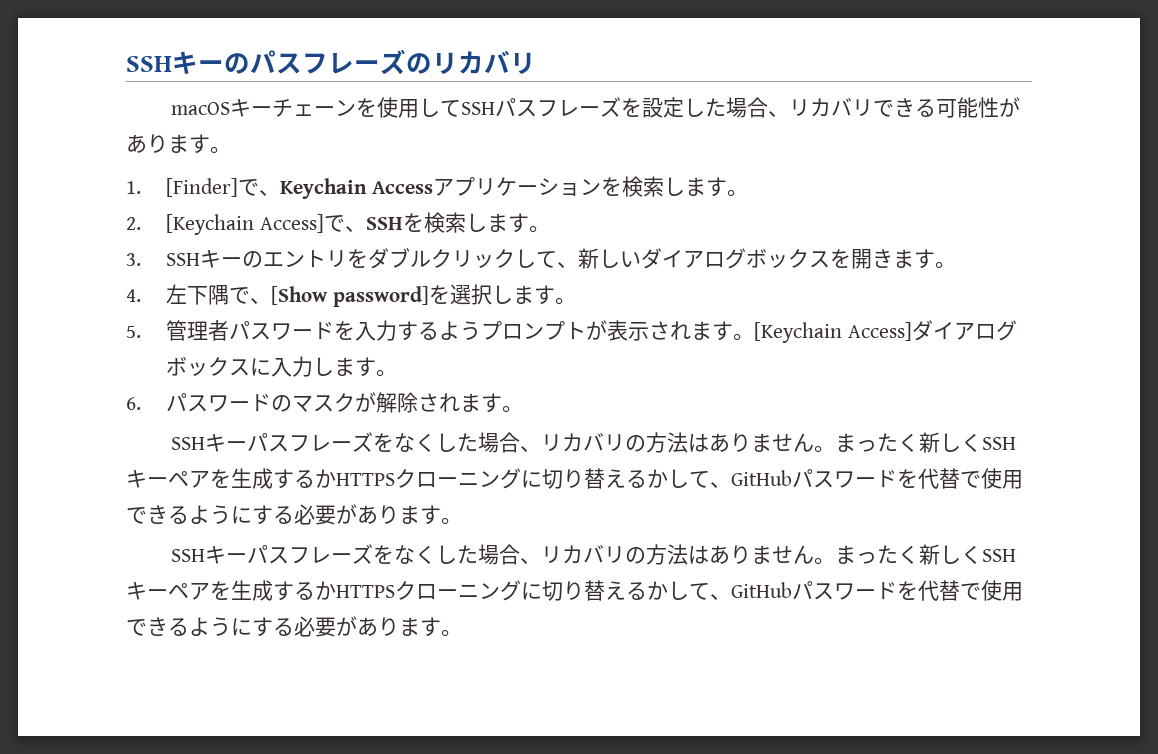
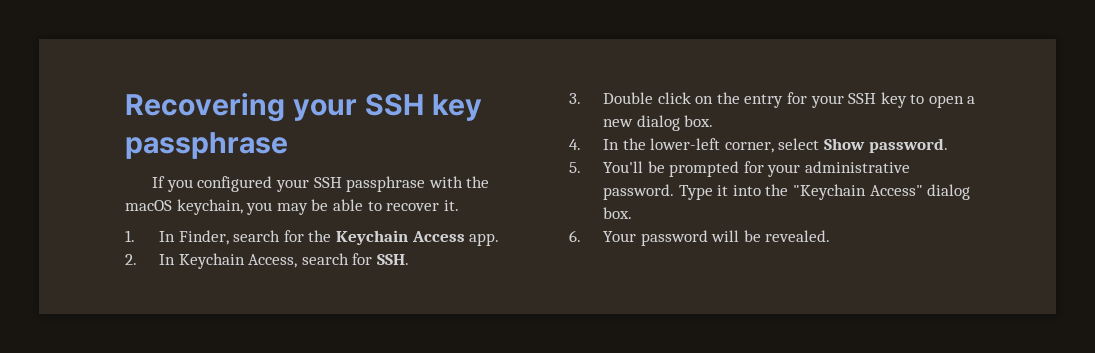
- SSHキーのパスフレーズのリカバリ
- macOSキーチェーンを使用してSSHパスフレーズを設定した場合、リカバリできる可能性があります。
- 1. [Finder]で、Keychain Accessアプリケーションを検索します。
- 2. [Keychain Access]で、SSHを検索します。
- 3. SSHキーのエントリをダブルクリックして、新しいダイアログボックスを開きます。
- 4.左下隅で、[Show password]を選択します。
- 5.管理者パスワードを入力するようプロンプトが表示されます。[Keychain Access]ダイアログボックスに入力します。
- 6.パスワードのマスクが解除されます。
- SSHキーパスフレーズをなくした場合、リカバリの方法はありません。まったく新しくSSHキーペアを生成するかHTTPSクローニングに切り替えるかして、GitHubパスワードを代替で使用できるようにする必要があります。
- SSHキーパスフレーズをなくした場合、リカバリの方法はありません。まったく新しくSSHキーペアを生成するかHTTPSクローニングに切り替えるかして、GitHubパスワードを代替で使用できるようにする必要があります。
+ Recovering your SSH key passphrase
+ If you configured your SSH passphrase with the macOS keychain, you may be able to recover it.
+ 1. In Finder, search for the Keychain Access app.
+ 2. In Keychain Access, search for SSH.
+ 3. Double click on the entry for your SSH key to open a new dialog box.
+ 4. In the lower-left corner, select Show password.
+ 5. You'll be prompted for your administrative password. Type it into the "Keychain Access" dialog box.
+ 6. Your password will be revealed.

